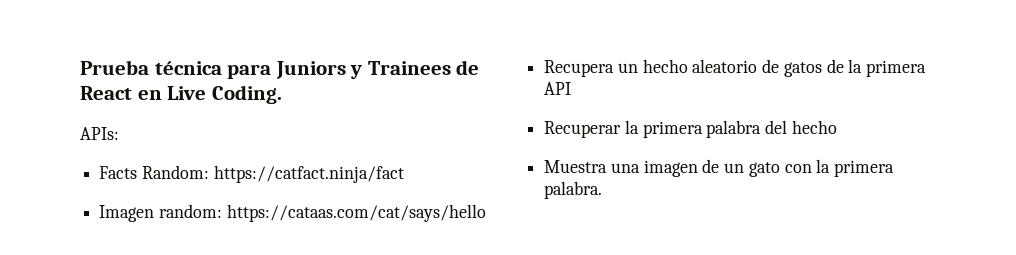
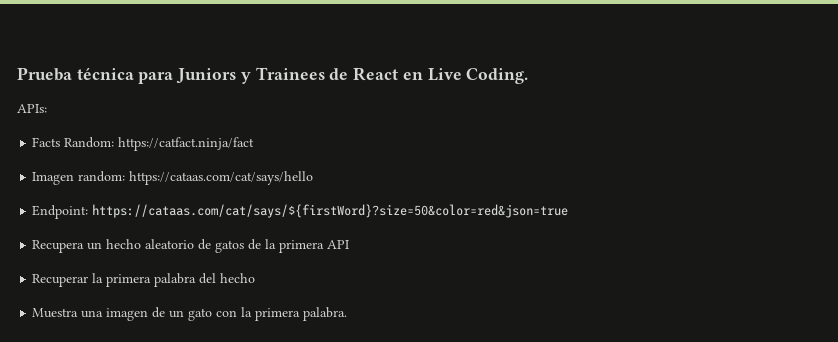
+ Endpoint: https://cataas.com/cat/says/${firstWord}?size=50&color=red&json=true

